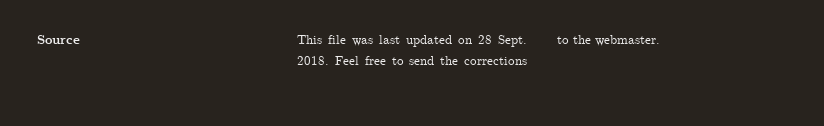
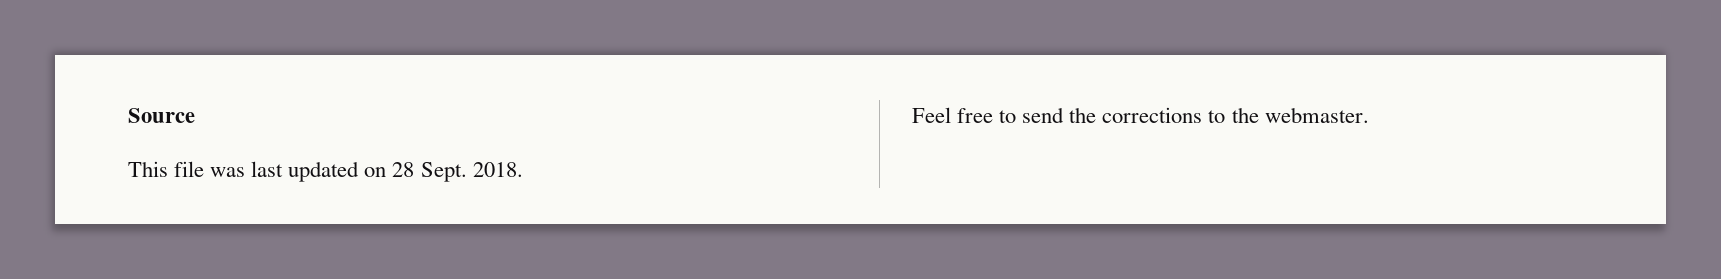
- 2018. Feel free to send the corrections to the webmaster.
+ 2018.
+ Feel free to send the corrections to the webmaster.

